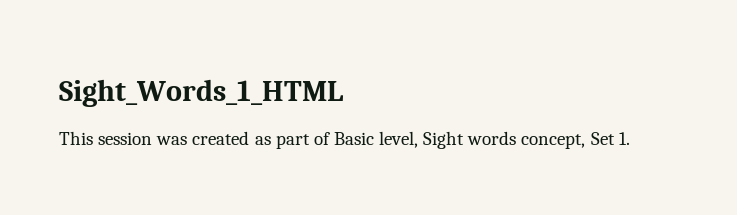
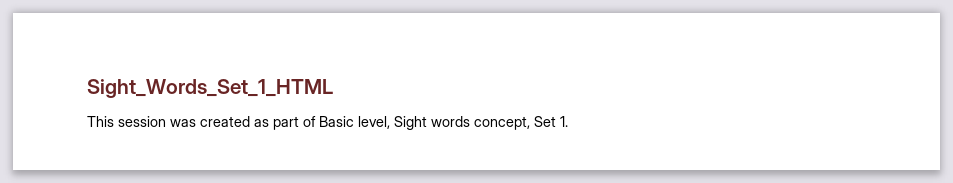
- Sight_Words_1_HTML
+ Sight_Words_Set_1_HTML

